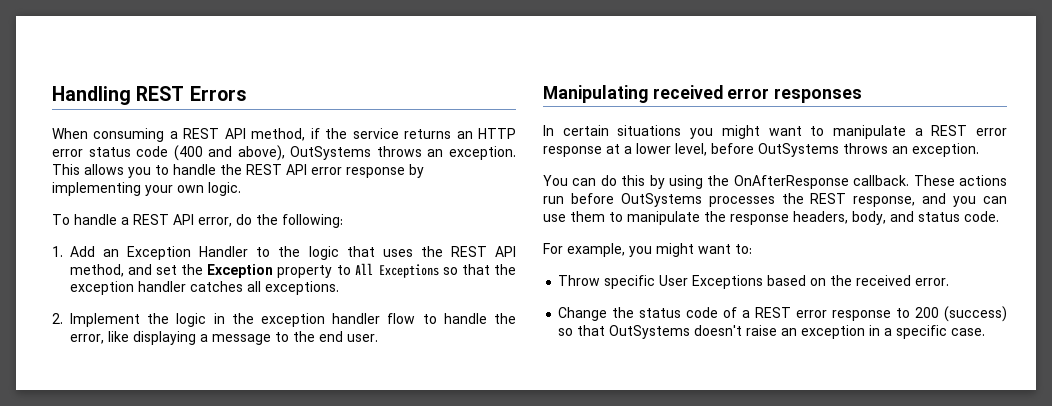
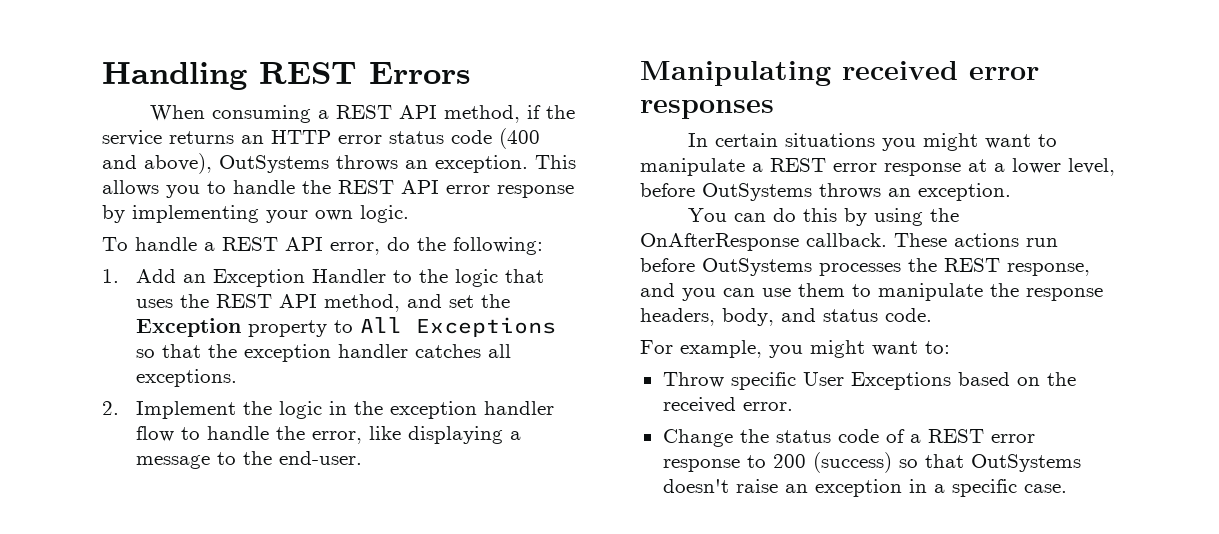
- 2. Implement the logic in the exception handler flow to handle the error, like displaying a message to the end user.
+ 2. Implement the logic in the exception handler flow to handle the error, like displaying a message to the end-user.

